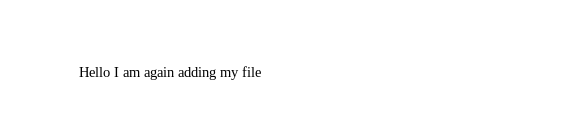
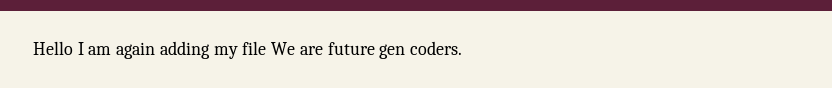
- Hello I am again adding my file
+ Hello I am again adding my file We are future gen coders.

